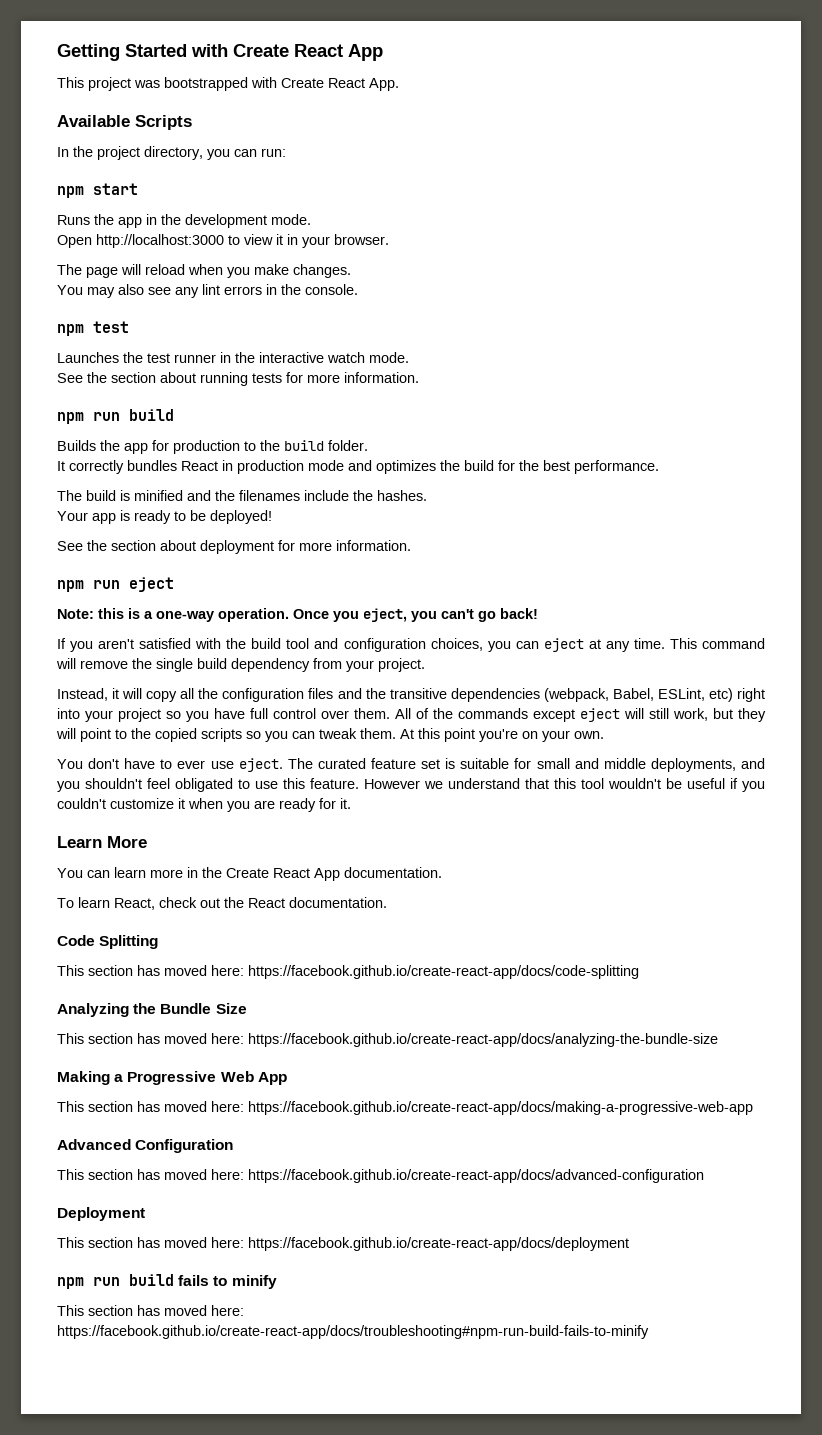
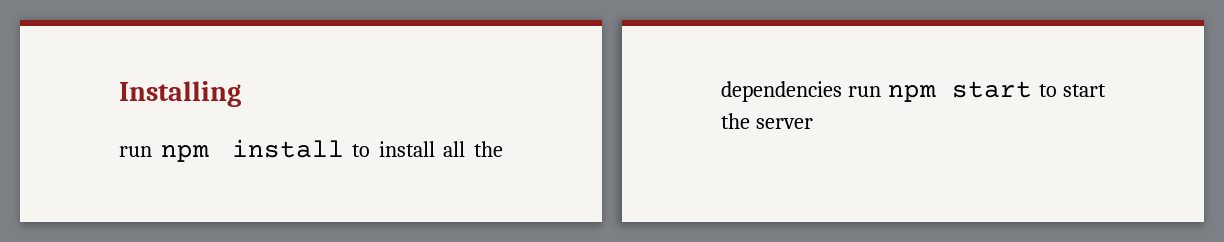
- Getting Started with Create React App
- This project was bootstrapped with Create React App.
- Available Scripts
- In the project directory, you can run:
- npm start
- Runs the app in the development mode.
- Open http://localhost:3000 to view it in your browser.
- The page will reload when you make changes.
- You may also see any lint errors in the console.
- npm test
- Launches the test runner in the interactive watch mode.
- See the section about running tests for more information.
- npm run build
- Builds the app for production to the build folder.
- It correctly bundles React in production mode and optimizes the build for the best performance.
- The build is minified and the filenames include the hashes.
- Your app is ready to be deployed!
- See the section about deployment for more information.
- npm run eject
- Note: this is a one-way operation. Once you eject, you can't go back!
- If you aren't satisfied with the build tool and configuration choices, you can eject at any time. This command will remove the single build dependency from your project.
- Instead, it will copy all the configuration files and the transitive dependencies (webpack, Babel, ESLint, etc) right into your project so you have full control over them. All of the commands except eject will still work, but they will point to the copied scripts so you can tweak them. At this point you're on your own.
- You don't have to ever use eject. The curated feature set is suitable for small and middle deployments, and you shouldn't feel obligated to use this feature. However we understand that this tool wouldn't be useful if you couldn't customize it when you are ready for it.
- Learn More
- You can learn more in the Create React App documentation.
- To learn React, check out the React documentation.
- Code Splitting
- This section has moved here: https://facebook.github.io/create-react-app/docs/code-splitting
- Analyzing the Bundle Size
- This section has moved here: https://facebook.github.io/create-react-app/docs/analyzing-the-bundle-size
- Making a Progressive Web App
- This section has moved here: https://facebook.github.io/create-react-app/docs/making-a-progressive-web-app
- Advanced Configuration
- This section has moved here: https://facebook.github.io/create-react-app/docs/advanced-configuration
- Deployment
- This section has moved here: https://facebook.github.io/create-react-app/docs/deployment
- npm run build fails to minify
- This section has moved here: https://facebook.github.io/create-react-app/docs/troubleshooting#npm-run-build-fails-to-minify
+ Installing
+ run npm install to install all the dependencies run npm start to start the server

